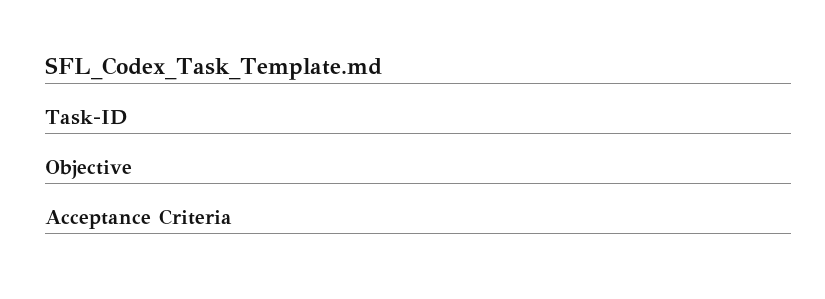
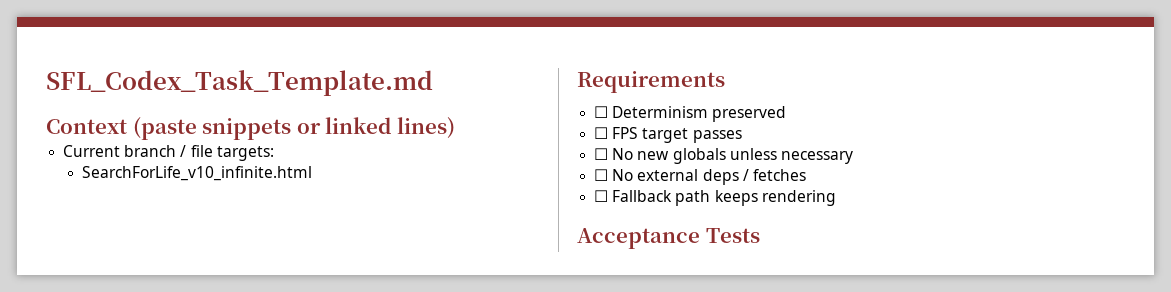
- Task-ID
- Objective
+ Context (paste snippets or linked lines)
+ Current branch / file targets:
+ SearchForLife_v10_infinite.html
+ Requirements
+ ☐ Determinism preserved
+ ☐ FPS target passes
+ ☐ No new globals unless necessary
+ ☐ No external deps / fetches
+ ☐ Fallback path keeps rendering
- Acceptance Criteria
+ Acceptance Tests

